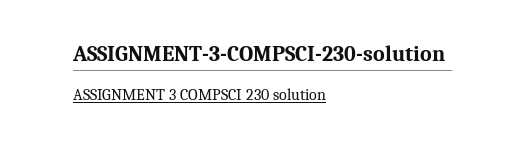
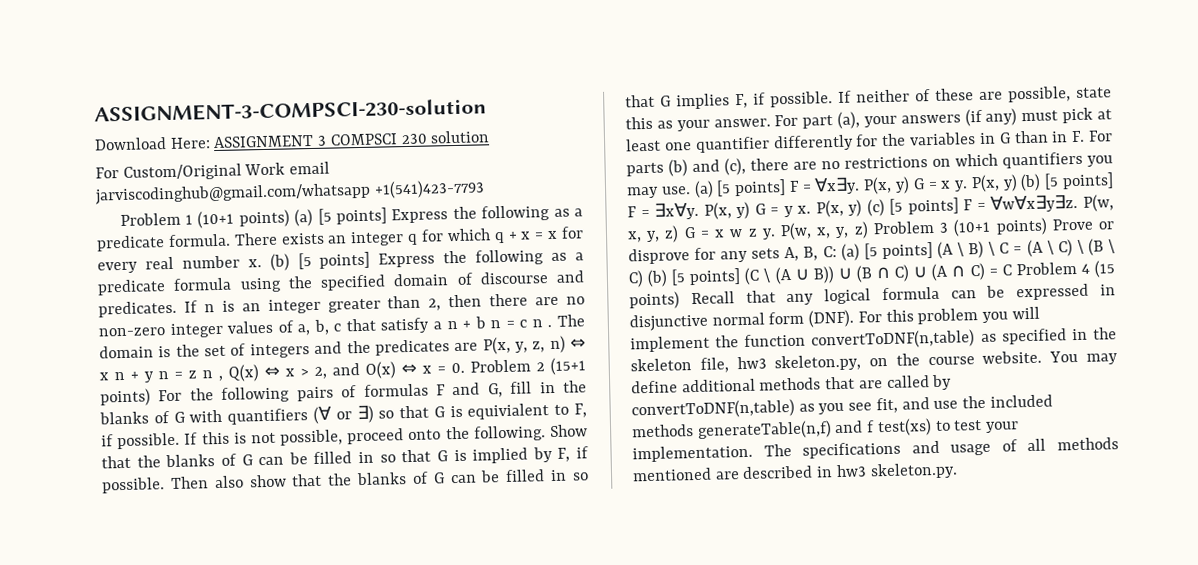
- ASSIGNMENT 3 COMPSCI 230 solution
+ Download Here: ASSIGNMENT 3 COMPSCI 230 solution
+ For Custom/Original Work email jarviscodinghub@gmail.com/whatsapp +1(541)423-7793
+ Problem 1 (10+1 points) (a) [5 points] Express the following as a predicate formula. There exists an integer q for which q + x = x for every real number x. (b) [5 points] Express the following as a predicate formula using the specified domain of discourse and predicates. If n is an integer greater than 2, then there are no non-zero integer values of a, b, c that satisfy a n + b n = c n . The domain is the set of integers and the predicates are P(x, y, z, n) ⇔ x n + y n = z n , Q(x) ⇔ x > 2, and O(x) ⇔ x = 0. Problem 2 (15+1 points) For the following pairs of formulas F and G, fill in the blanks of G with quantifiers (∀ or ∃) so that G is equivialent to F, if possible. If this is not possible, proceed onto the following. Show that the blanks of G can be filled in so that G is implied by F, if possible. Then also show that the blanks of G can be filled in so that G implies F, if possible. If neither of these are possible, state this as your answer. For part (a), your answers (if any) must pick at least one quantifier differently for the variables in G than in F. For parts (b) and (c), there are no restrictions on which quantifiers you may use. (a) [5 points] F = ∀x∃y. P(x, y) G = x y. P(x, y) (b) [5 points] F = ∃x∀y. P(x, y) G = y x. P(x, y) (c) [5 points] F = ∀w∀x∃y∃z. P(w, x, y, z) G = x w z y. P(w, x, y, z) Problem 3 (10+1 points) Prove or disprove for any sets A, B, C: (a) [5 points] (A \ B) \ C = (A \ C) \ (B \ C) (b) [5 points] (C \ (A ∪ B)) ∪ (B ∩ C) ∪ (A ∩ C) = C Problem 4 (15 points) Recall that any logical formula can be expressed in disjunctive normal form (DNF). For this problem you will implement the function convertToDNF(n,table) as specified in the skeleton file, hw3 skeleton.py, on the course website. You may define additional methods that are called by convertToDNF(n,table) as you see fit, and use the included methods generateTable(n,f) and f test(xs) to test your implementation. The specifications and usage of all methods mentioned are described in hw3 skeleton.py.

